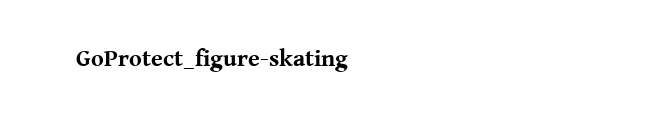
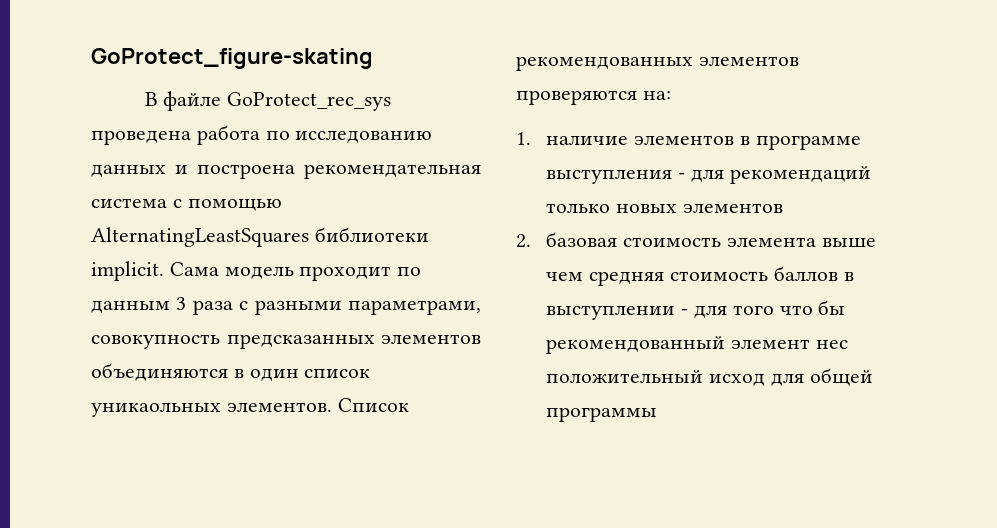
+ В файле GoProtect_rec_sys проведена работа по исследованию данных и построена рекомендательная система с помощью AlternatingLeastSquares библиотеки implicit. Сама модель проходит по данным 3 раза с разными параметрами, совокупность предсказанных элементов объединяются в один список уникаольных элементов. Список рекомендованных элементов проверяются на:
+ 1. наличие элементов в программе выступления - для рекомендаций только новых элементов
+ 2. базовая стоимость элемента выше чем средняя стоимость баллов в выступлении - для того что бы рекомендованный элемент нес положительный исход для общей программы

